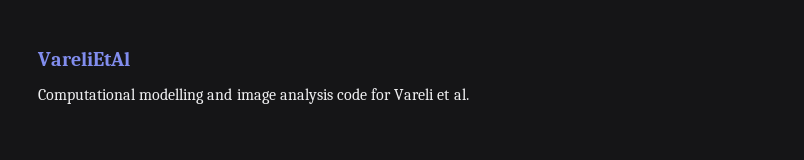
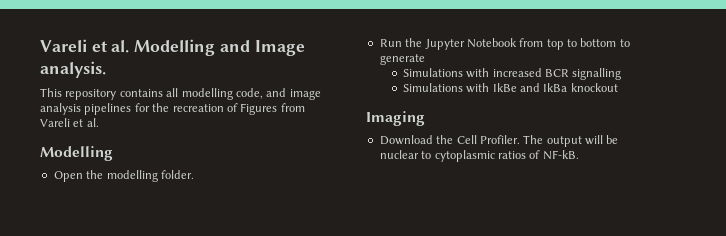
- VareliEtAl
- Computational modelling and image analysis code for Vareli et al.
+ Vareli et al. Modelling and Image analysis.
+ This repository contains all modelling code, and image analysis pipelines for the recreation of Figures from Vareli et al.
+ Modelling
+ Open the modelling folder.
+ Run the Jupyter Notebook from top to bottom to generate
+ Simulations with increased BCR signalling
+ Simulations with IkBe and IkBa knockout
+ Imaging
+ Download the Cell Profiler. The output will be nuclear to cytoplasmic ratios of NF-kB.

